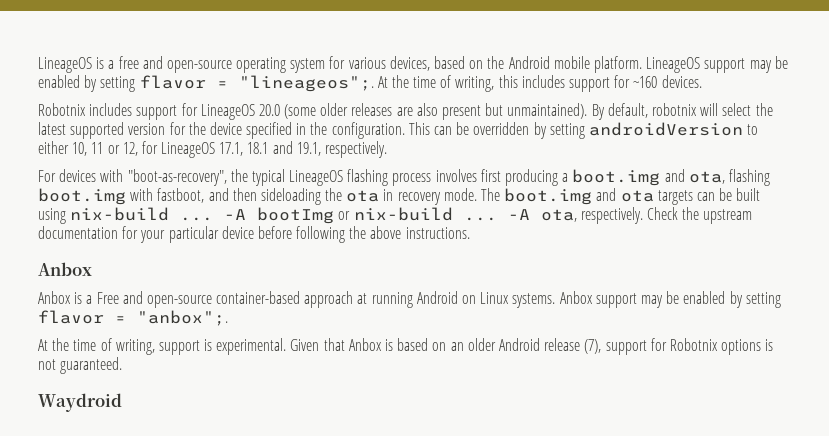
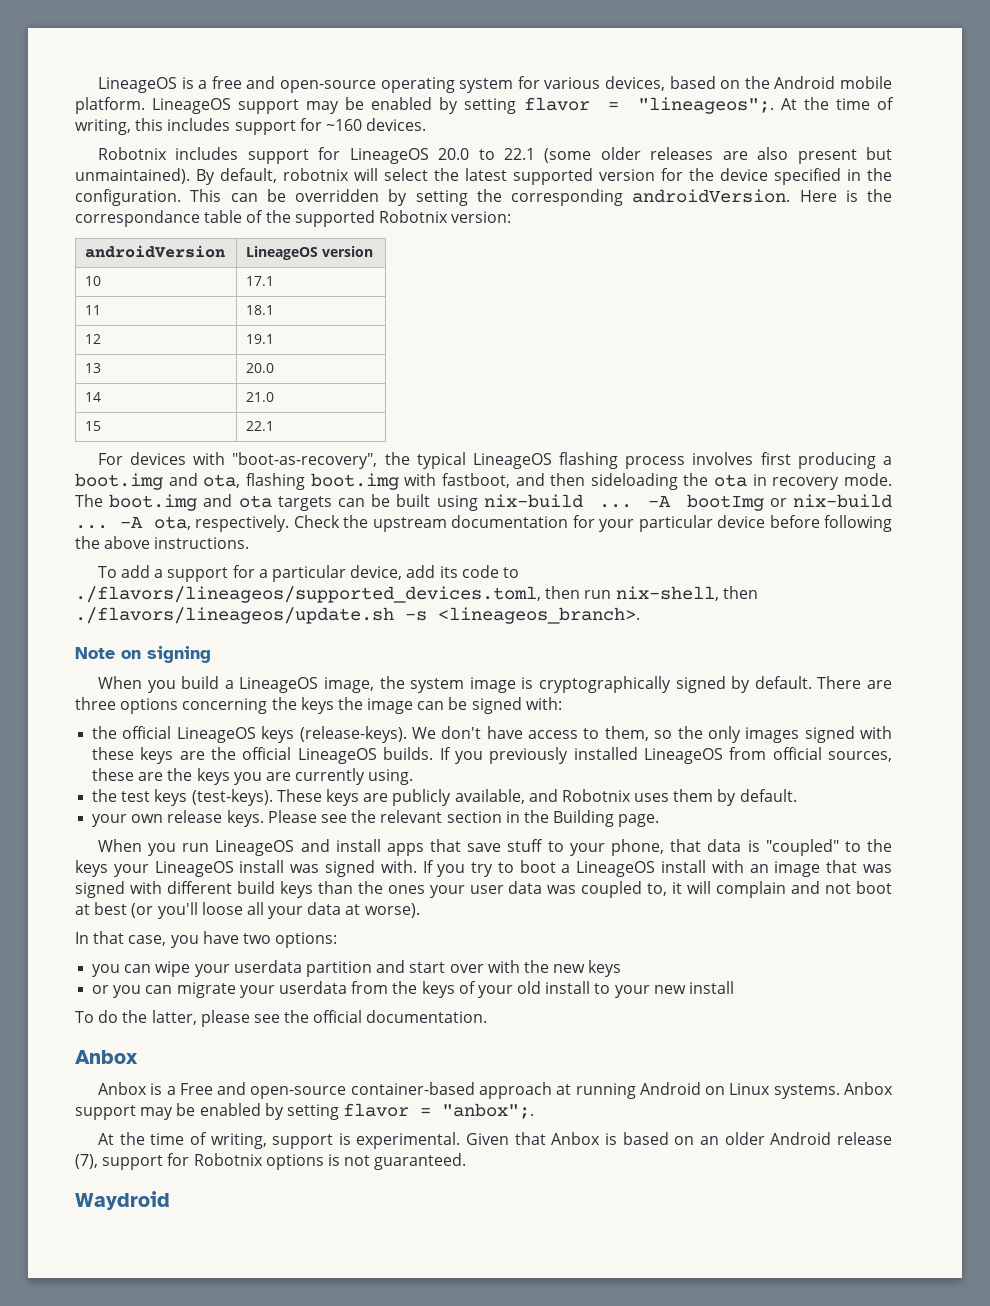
- Robotnix includes support for LineageOS 20.0 (some older releases are also present but unmaintained).
+ Robotnix includes support for LineageOS 20.0 to 22.1 (some older releases are also present but unmaintained).
- This can be overridden by setting androidVersion to either 10, 11 or 12, for LineageOS 17.1, 18.1 and 19.1, respectively.
+ This can be overridden by setting the corresponding androidVersion. Here is the correspondance table of the supported Robotnix version:
+ androidVersion | LineageOS version
+ 10 | 17.1
+ 11 | 18.1
+ 12 | 19.1
+ 13 | 20.0
+ 14 | 21.0
+ 15 | 22.1
+ To add a support for a particular device, add its code to ./flavors/lineageos/supported_devices.toml, then run nix-shell, then ./flavors/lineageos/update.sh -s <lineageos_branch>.
+ Note on signing
+ When you build a LineageOS image, the system image is cryptographically signed by default. There are three options concerning the keys the image can be signed with:
+ the official LineageOS keys (release-keys). We don't have access to them, so the only images signed with these keys are the official LineageOS builds. If you previously installed LineageOS from official sources, these are the keys you are currently using.
+ the test keys (test-keys). These keys are publicly available, and Robotnix uses them by default.
+ your own release keys. Please see the relevant section in the Building page.
+ When you run LineageOS and install apps that save stuff to your phone, that data is "coupled" to the keys your LineageOS install was signed with. If you try to boot a LineageOS install with an image that was signed with different build keys than the ones your user data was coupled to, it will complain and not boot at best (or you'll loose all your data at worse).
+ In that case, you have two options:
+ you can wipe your userdata partition and start over with the new keys
+ or you can migrate your userdata from the keys of your old install to your new install
+ To do the latter, please see the official documentation.

